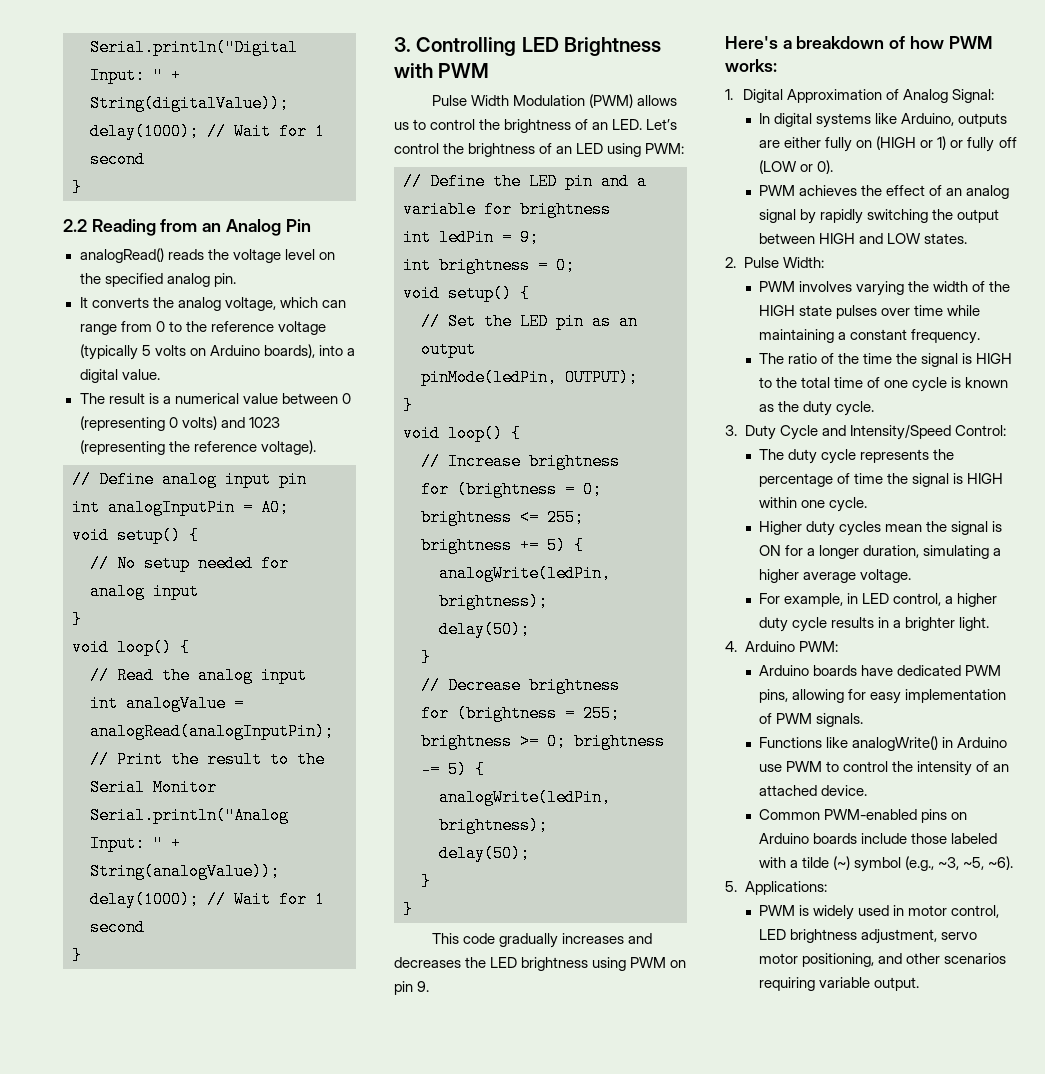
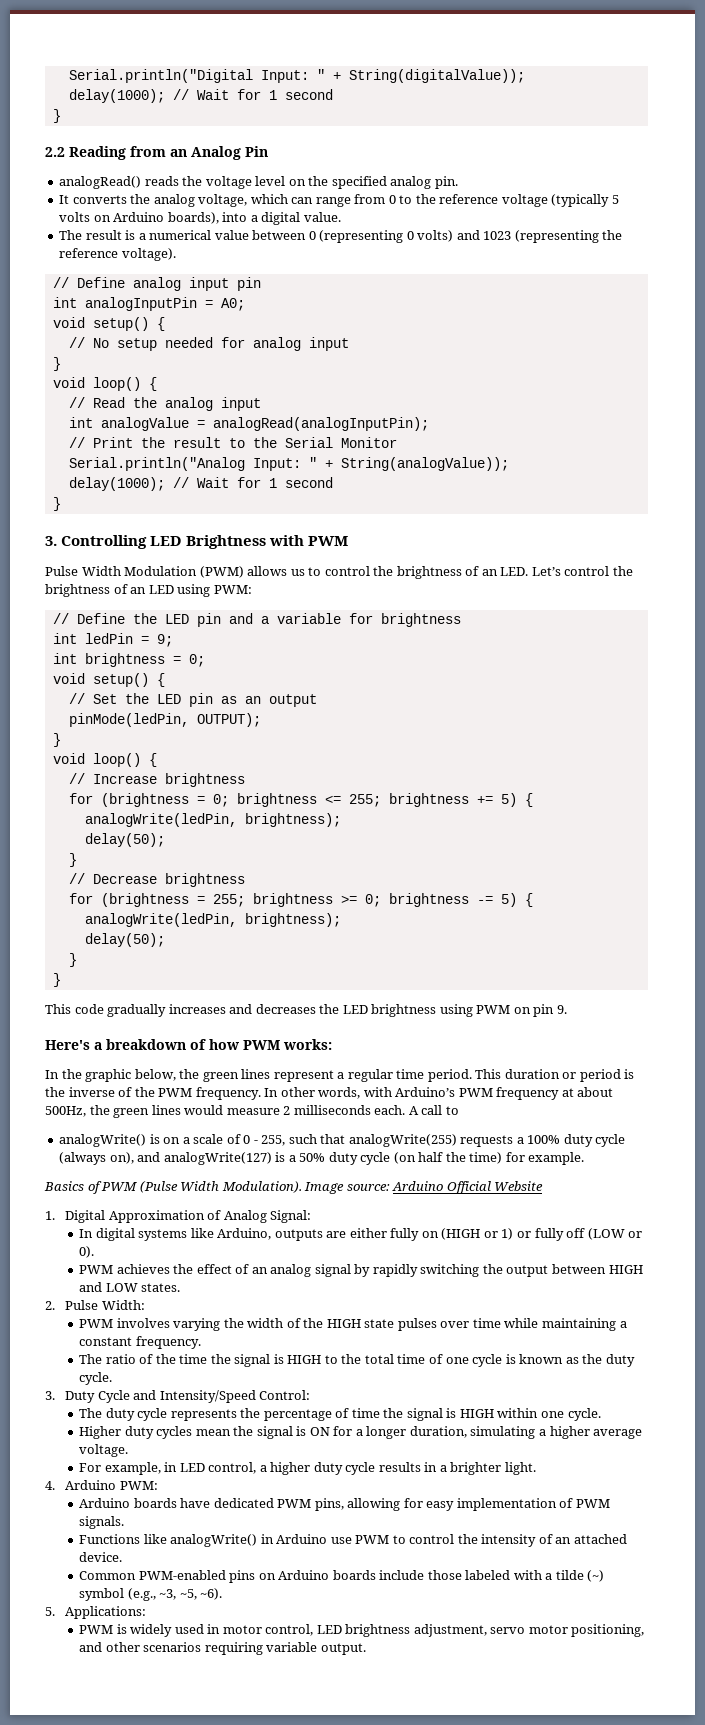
+ In the graphic below, the green lines represent a regular time period. This duration or period is the inverse of the PWM frequency. In other words, with Arduino’s PWM frequency at about 500Hz, the green lines would measure 2 milliseconds each. A call to
+ analogWrite() is on a scale of 0 - 255, such that analogWrite(255) requests a 100% duty cycle (always on), and analogWrite(127) is a 50% duty cycle (on half the time) for example.
+ Basics of PWM (Pulse Width Modulation). Image source: Arduino Official Website

